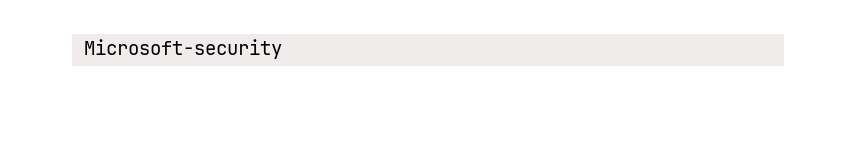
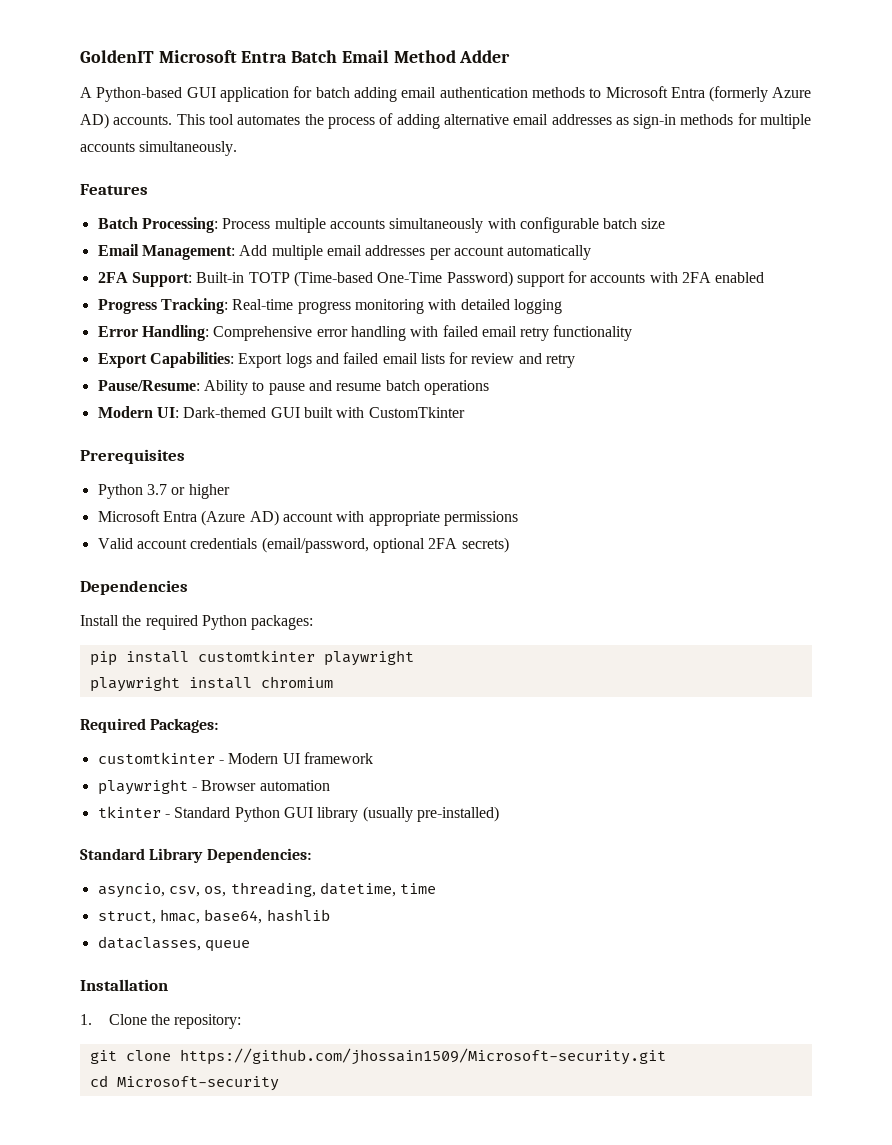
- Microsoft-security
+ GoldenIT Microsoft Entra Batch Email Method Adder
+ A Python-based GUI application for batch adding email authentication methods to Microsoft Entra (formerly Azure AD) accounts. This tool automates the process of adding alternative email addresses as sign-in methods for multiple accounts simultaneously.
+ Features
+ Batch Processing: Process multiple accounts simultaneously with configurable batch size
+ Email Management: Add multiple email addresses per account automatically
+ 2FA Support: Built-in TOTP (Time-based One-Time Password) support for accounts with 2FA enabled
+ Progress Tracking: Real-time progress monitoring with detailed logging
+ Error Handling: Comprehensive error handling with failed email retry functionality
+ Export Capabilities: Export logs and failed email lists for review and retry
+ Pause/Resume: Ability to pause and resume batch operations
+ Modern UI: Dark-themed GUI built with CustomTkinter
+ Prerequisites
+ Python 3.7 or higher
+ Microsoft Entra (Azure AD) account with appropriate permissions
+ Valid account credentials (email/password, optional 2FA secrets)
+ Dependencies
+ Install the required Python packages:
+ pip install customtkinter playwright
+ playwright install chromium
+ Required Packages:
+ customtkinter - Modern UI framework
+ playwright - Browser automation
+ tkinter - Standard Python GUI library (usually pre-installed)
+ Standard Library Dependencies:
+ asyncio, csv, os, threading, datetime, time
+ struct, hmac, base64, hashlib
+ dataclasses, queue
+ Installation
+ 1. Clone the repository:
+ git clone https://github.com/jhossain1509/Microsoft-security.git
+ cd Microsoft-security

